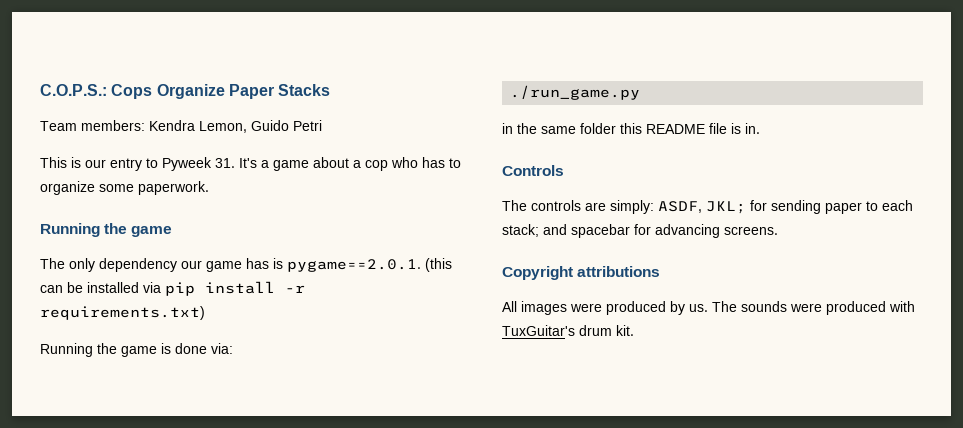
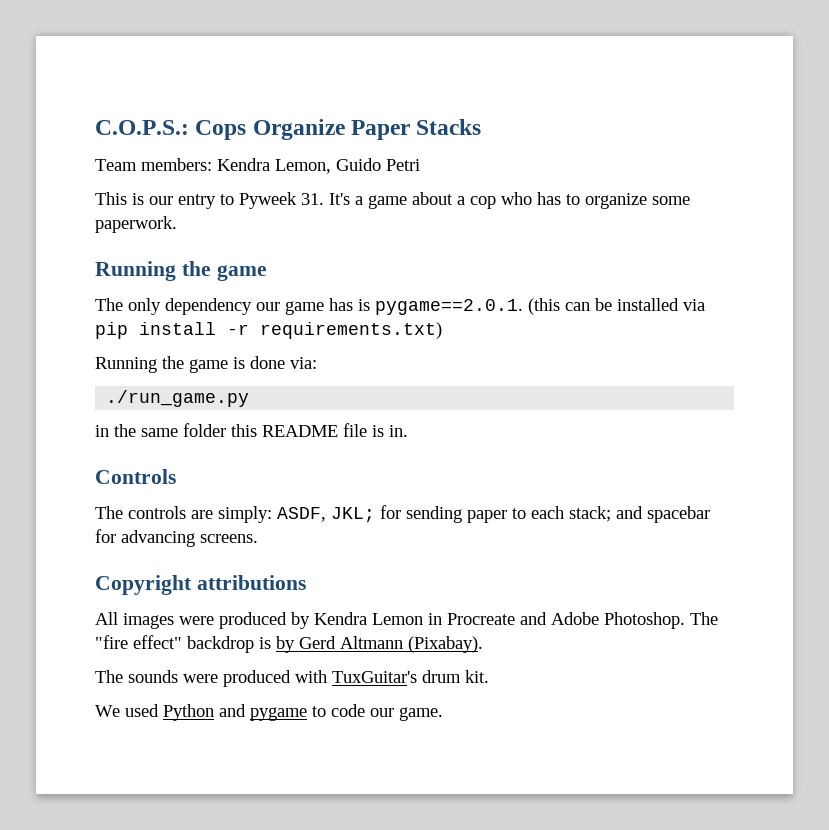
- All images were produced by us. The sounds were produced with TuxGuitar's drum kit.
+ All images were produced by Kendra Lemon in Procreate and Adobe Photoshop. The "fire effect" backdrop is by Gerd Altmann (Pixabay).
+ The sounds were produced with TuxGuitar's drum kit.
+ We used Python and pygame to code our game.

